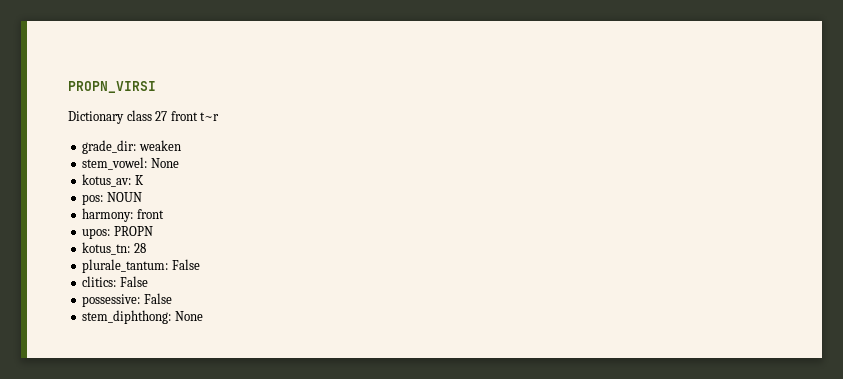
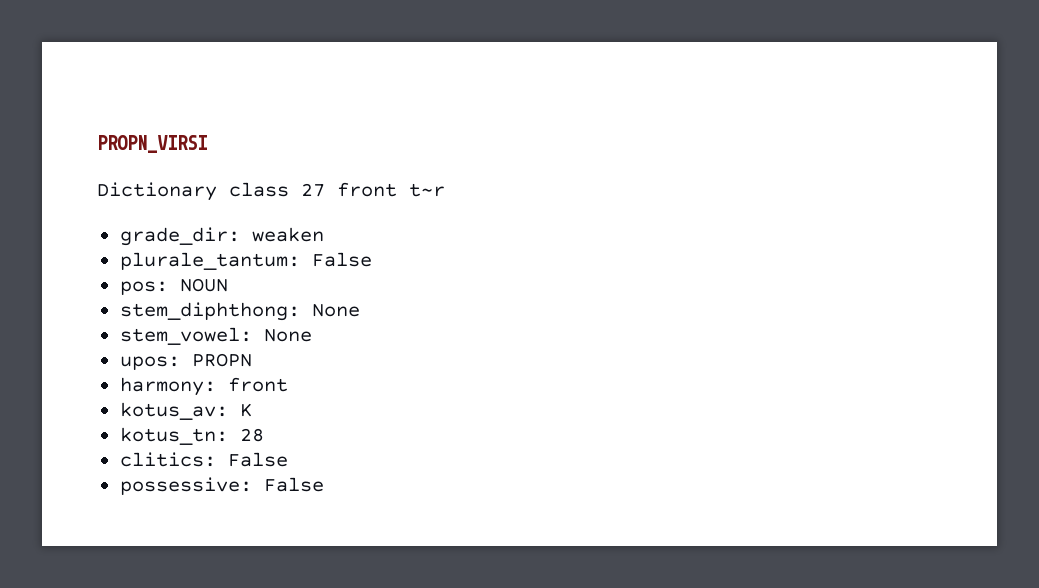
+ plurale_tantum: False
+ pos: NOUN
+ stem_diphthong: None
  stem_vowel: None
+ upos: PROPN
+ harmony: front
  kotus_av: K
- pos: NOUN
- harmony: front
- upos: PROPN
- plurale_tantum: False
- stem_diphthong: None

